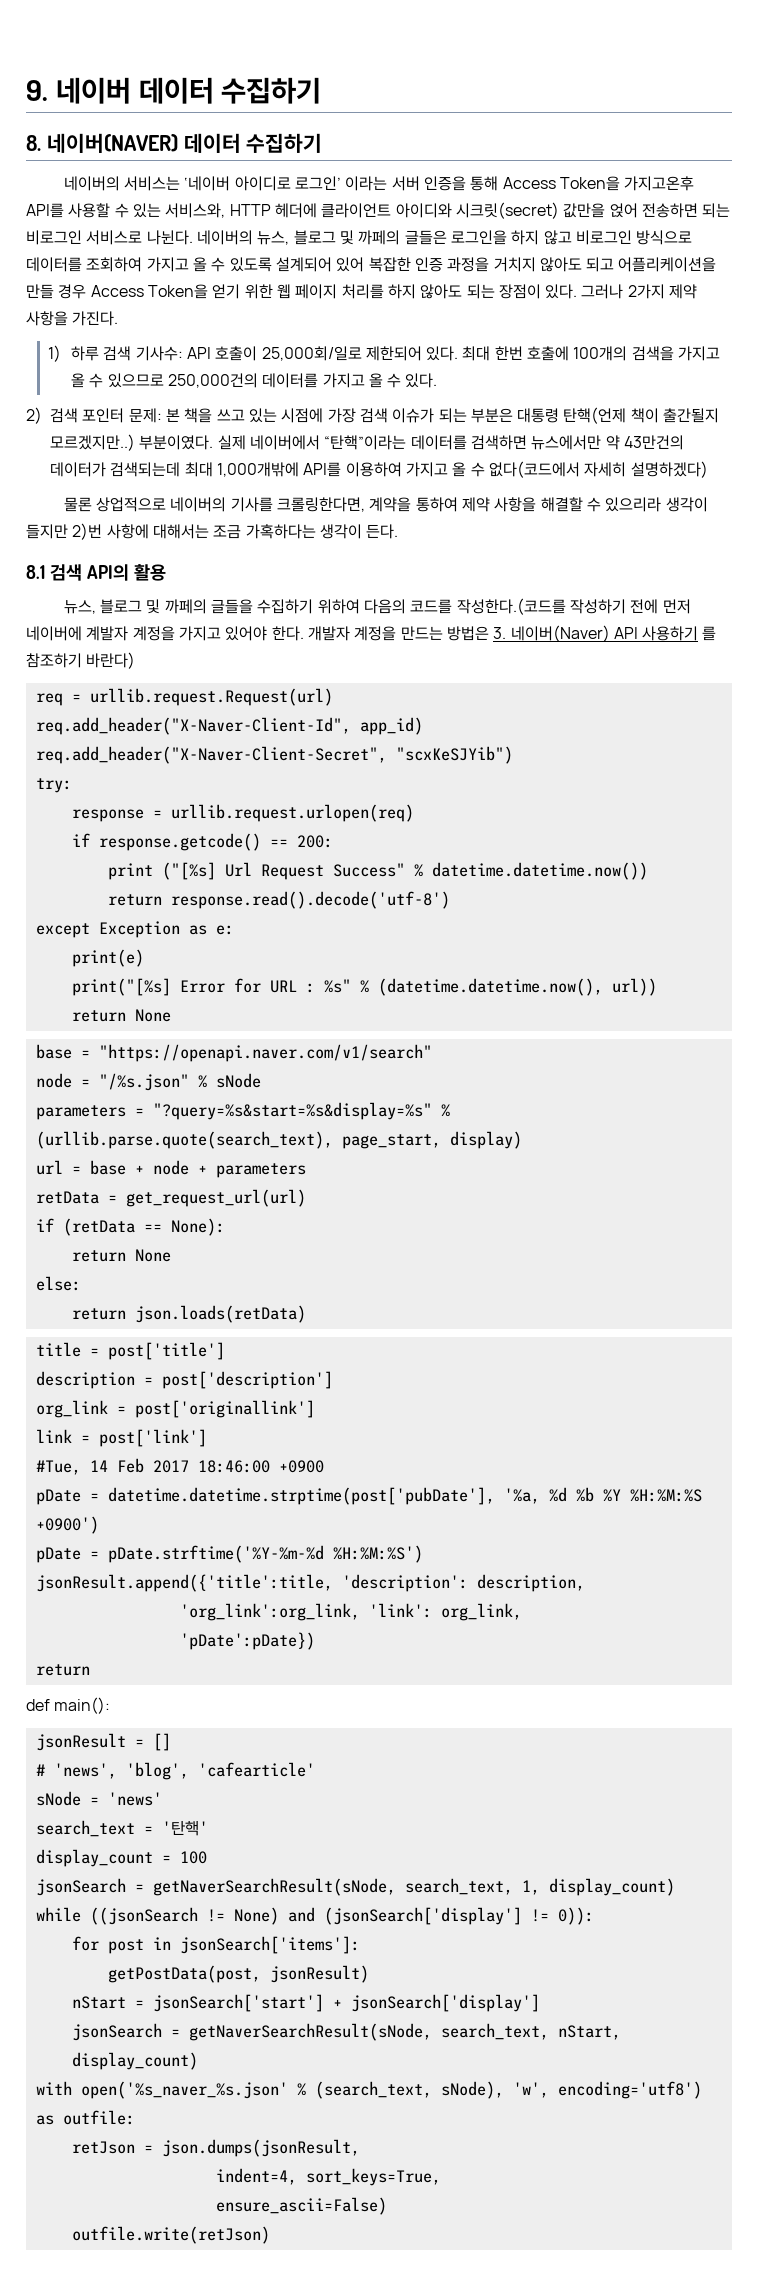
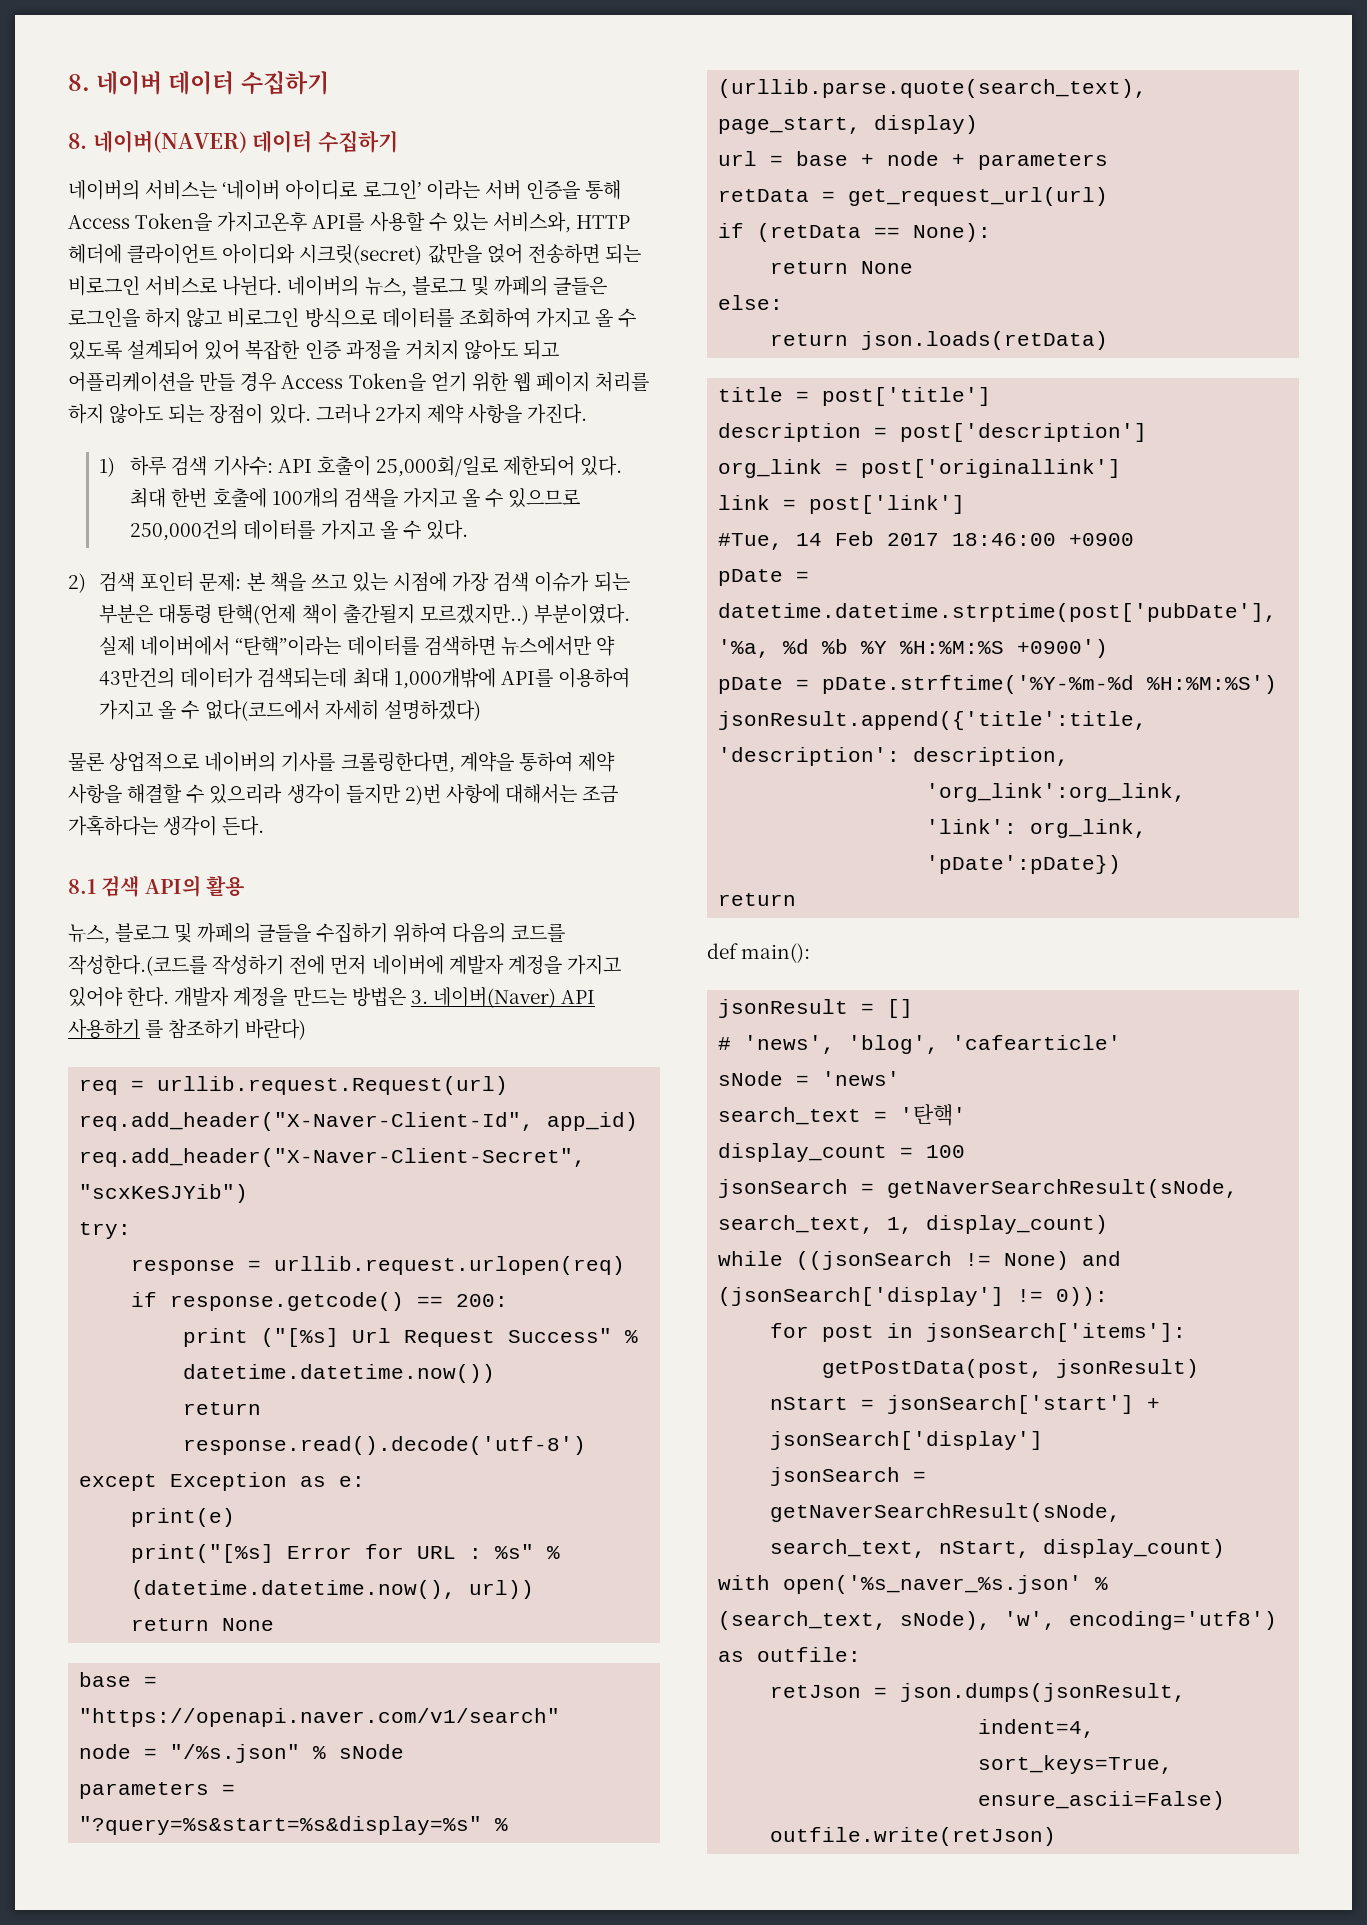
- 9. 네이버 데이터 수집하기
+ 8. 네이버 데이터 수집하기

